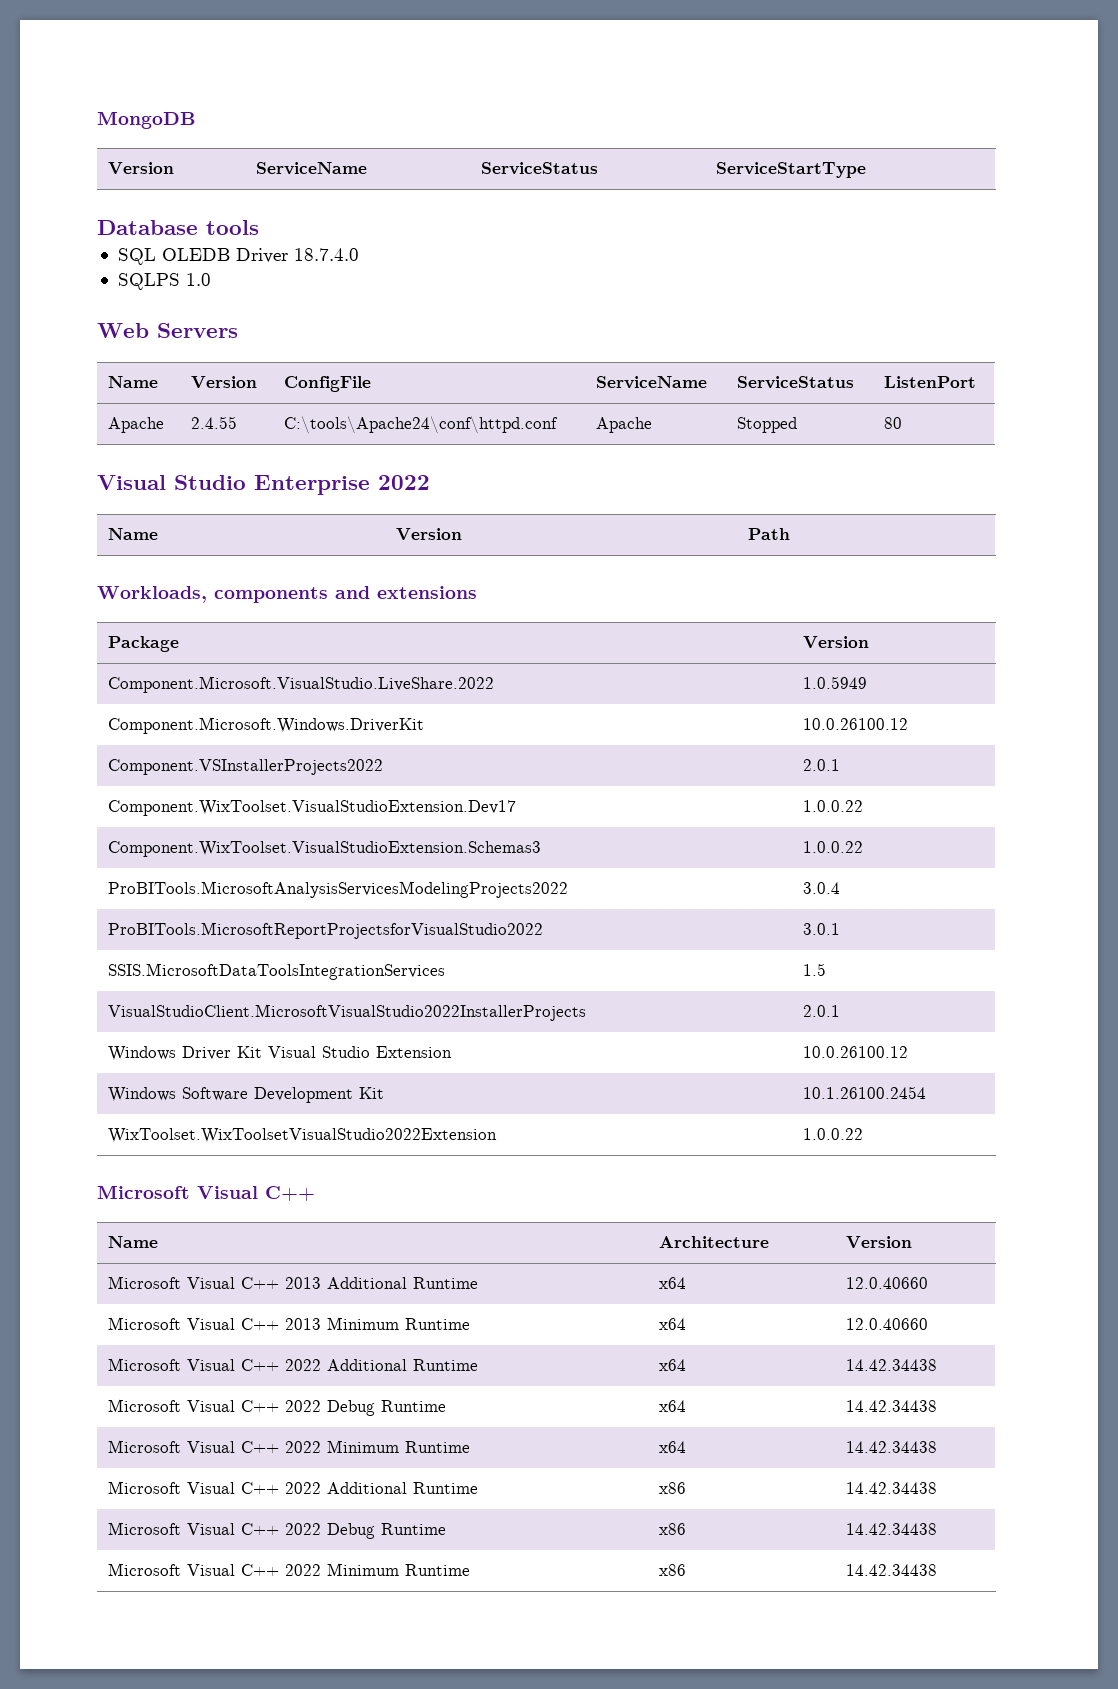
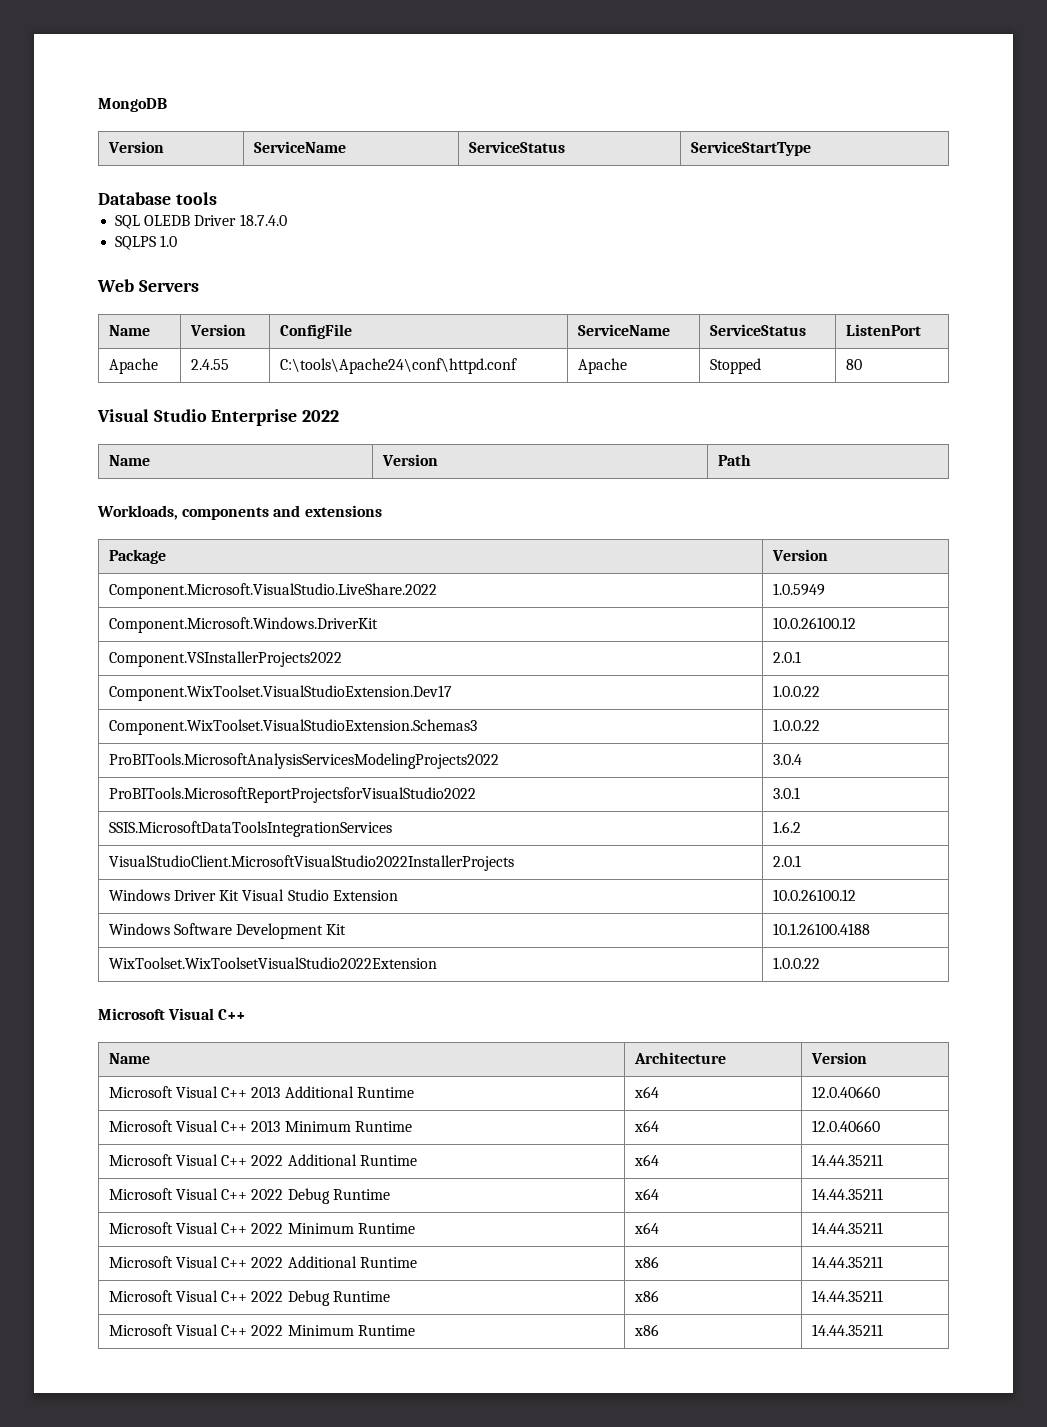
- SSIS.MicrosoftDataToolsIntegrationServices | 1.5
+ SSIS.MicrosoftDataToolsIntegrationServices | 1.6.2
- Windows Software Development Kit | 10.1.26100.2454
+ Windows Software Development Kit | 10.1.26100.4188
- Microsoft Visual C++ 2022 Additional Runtime | x64 | 14.42.34438
+ Microsoft Visual C++ 2022 Additional Runtime | x64 | 14.44.35211
- Microsoft Visual C++ 2022 Debug Runtime | x64 | 14.42.34438
+ Microsoft Visual C++ 2022 Debug Runtime | x64 | 14.44.35211
- Microsoft Visual C++ 2022 Minimum Runtime | x64 | 14.42.34438
+ Microsoft Visual C++ 2022 Minimum Runtime | x64 | 14.44.35211
- Microsoft Visual C++ 2022 Additional Runtime | x86 | 14.42.34438
+ Microsoft Visual C++ 2022 Additional Runtime | x86 | 14.44.35211
- Microsoft Visual C++ 2022 Debug Runtime | x86 | 14.42.34438
+ Microsoft Visual C++ 2022 Debug Runtime | x86 | 14.44.35211
- Microsoft Visual C++ 2022 Minimum Runtime | x86 | 14.42.34438
+ Microsoft Visual C++ 2022 Minimum Runtime | x86 | 14.44.35211

